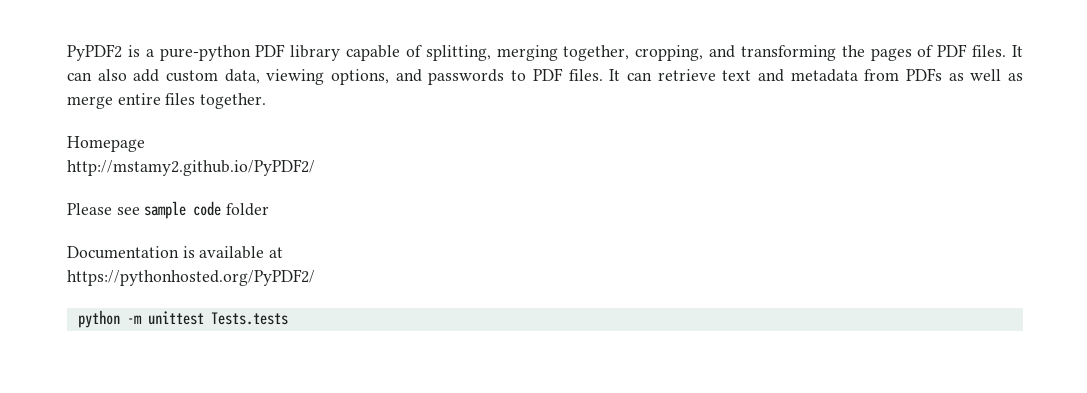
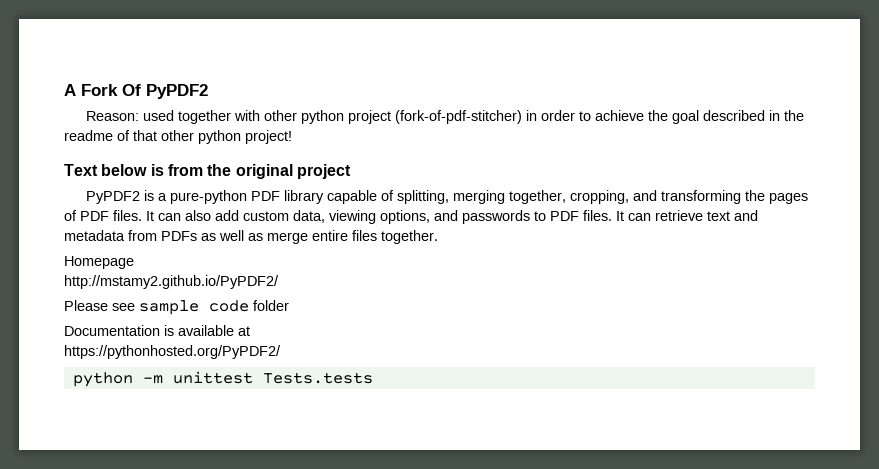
+ A Fork Of PyPDF2
+ Reason: used together with other python project (fork-of-pdf-stitcher) in order to achieve the goal described in the readme of that other python project!
+ Text below is from the original project

